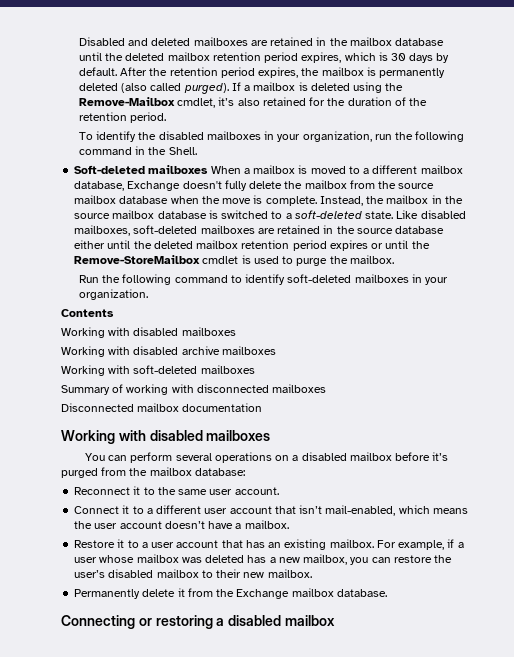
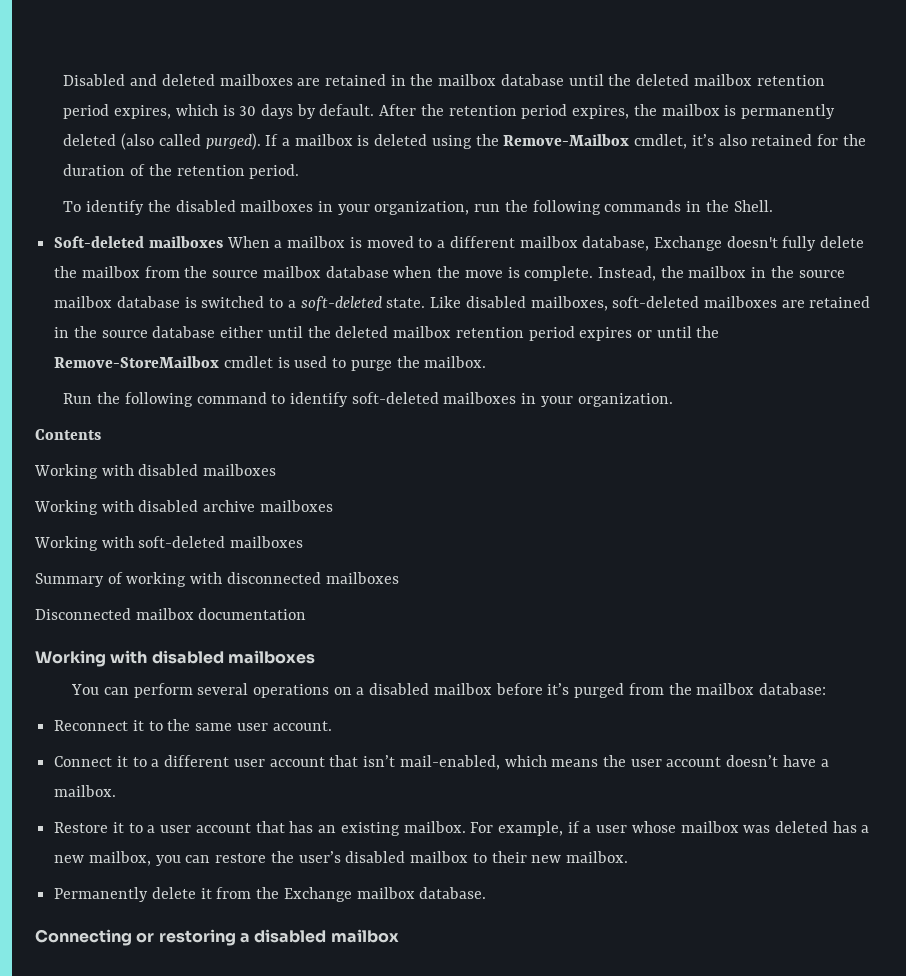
- To identify the disabled mailboxes in your organization, run the following command in the Shell.
+ To identify the disabled mailboxes in your organization, run the following commands in the Shell.

